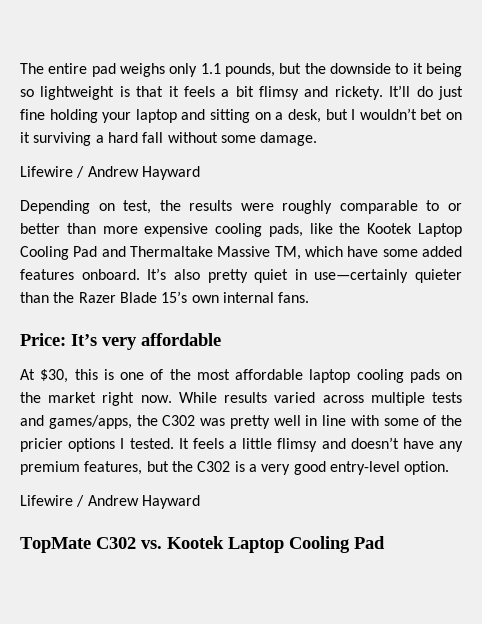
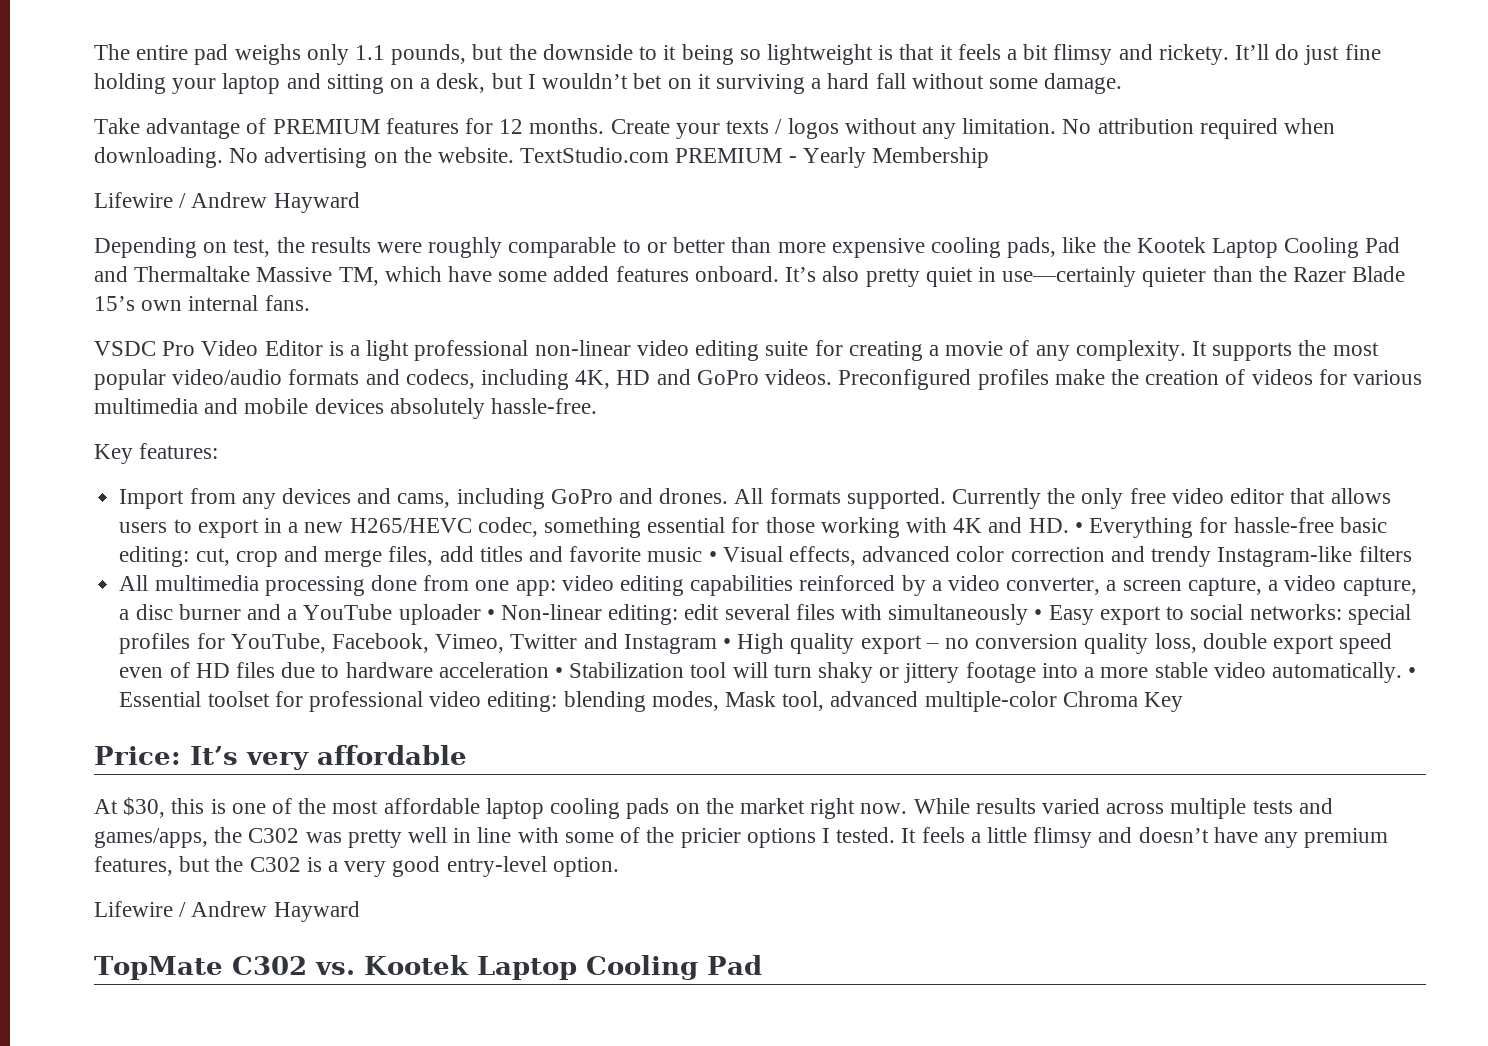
+ Take advantage of PREMIUM features for 12 months. Create your texts / logos without any limitation. No attribution required when downloading. No advertising on the website. TextStudio.com PREMIUM - Yearly Membership
+ VSDC Pro Video Editor is a light professional non-linear video editing suite for creating a movie of any complexity. It supports the most popular video/audio formats and codecs, including 4K, HD and GoPro videos. Preconfigured profiles make the creation of videos for various multimedia and mobile devices absolutely hassle-free.
+ Key features:
+ Import from any devices and cams, including GoPro and drones. All formats supported. Сurrently the only free video editor that allows users to export in a new H265/HEVC codec, something essential for those working with 4K and HD. • Everything for hassle-free basic editing: cut, crop and merge files, add titles and favorite music • Visual effects, advanced color correction and trendy Instagram-like filters
+ All multimedia processing done from one app: video editing capabilities reinforced by a video converter, a screen capture, a video capture, a disc burner and a YouTube uploader • Non-linear editing: edit several files with simultaneously • Easy export to social networks: special profiles for YouTube, Facebook, Vimeo, Twitter and Instagram • High quality export – no conversion quality loss, double export speed even of HD files due to hardware acceleration • Stabilization tool will turn shaky or jittery footage into a more stable video automatically. • Essential toolset for professional video editing: blending modes, Mask tool, advanced multiple-color Chroma Key

